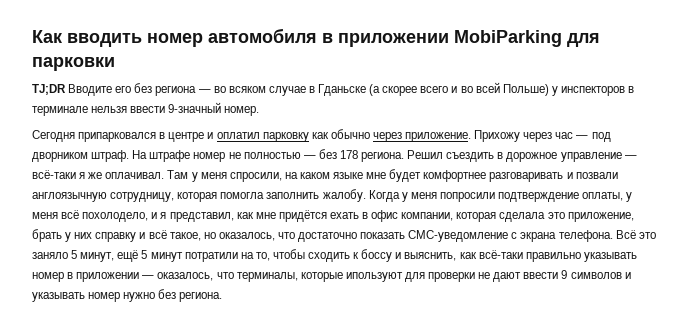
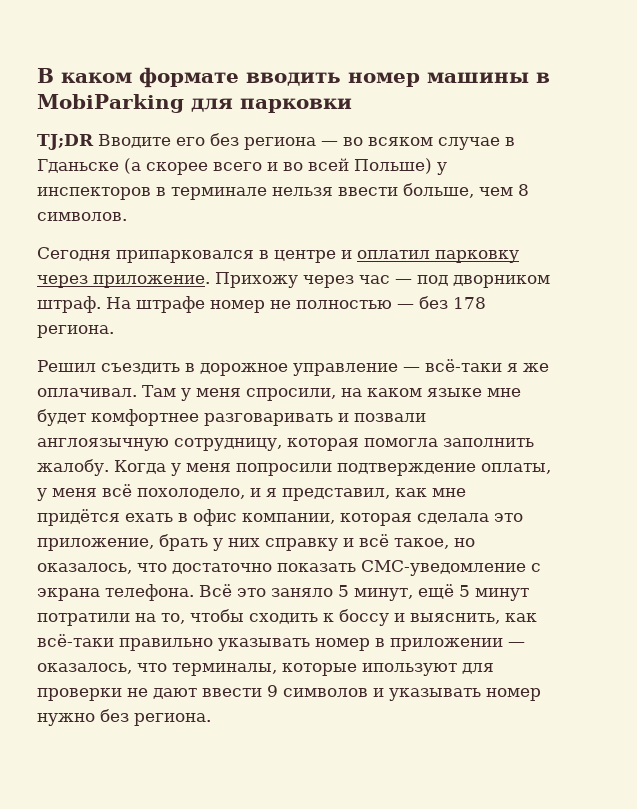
- Как вводить номер автомобиля в приложении MobiParking для парковки
+ В каком формате вводить номер машины в MobiParking для парковки
- TJ;DR Вводите его без региона — во всяком случае в Гданьске (а скорее всего и во всей Польше) у инспекторов в терминале нельзя ввести 9-значный номер.
+ TJ;DR Вводите его без региона — во всяком случае в Гданьске (а скорее всего и во всей Польше) у инспекторов в терминале нельзя ввести больше, чем 8 символов.
- Сегодня припарковался в центре и оплатил парковку как обычно через приложение.
+ Сегодня припарковался в центре и оплатил парковку через приложение.
- На штрафе номер не полностью — без 178 региона. Решил съездить в дорожное управление — всё-таки я же оплачивал.
+ На штрафе номер не полностью — без 178 региона.
+ Решил съездить в дорожное управление — всё-таки я же оплачивал.

